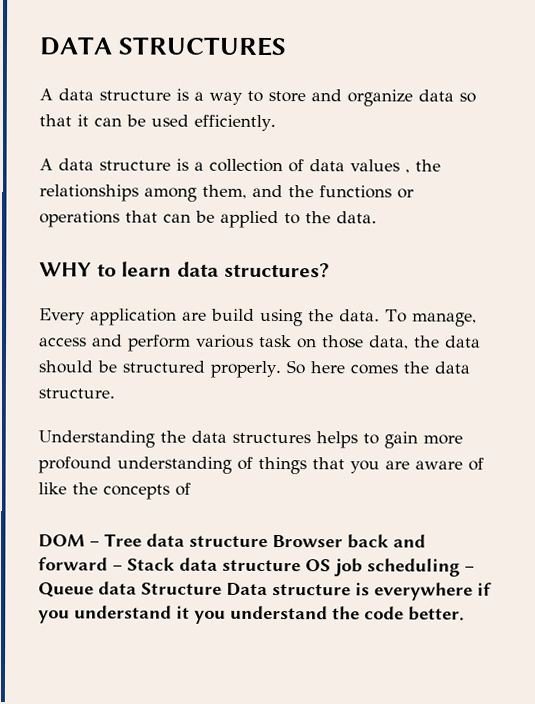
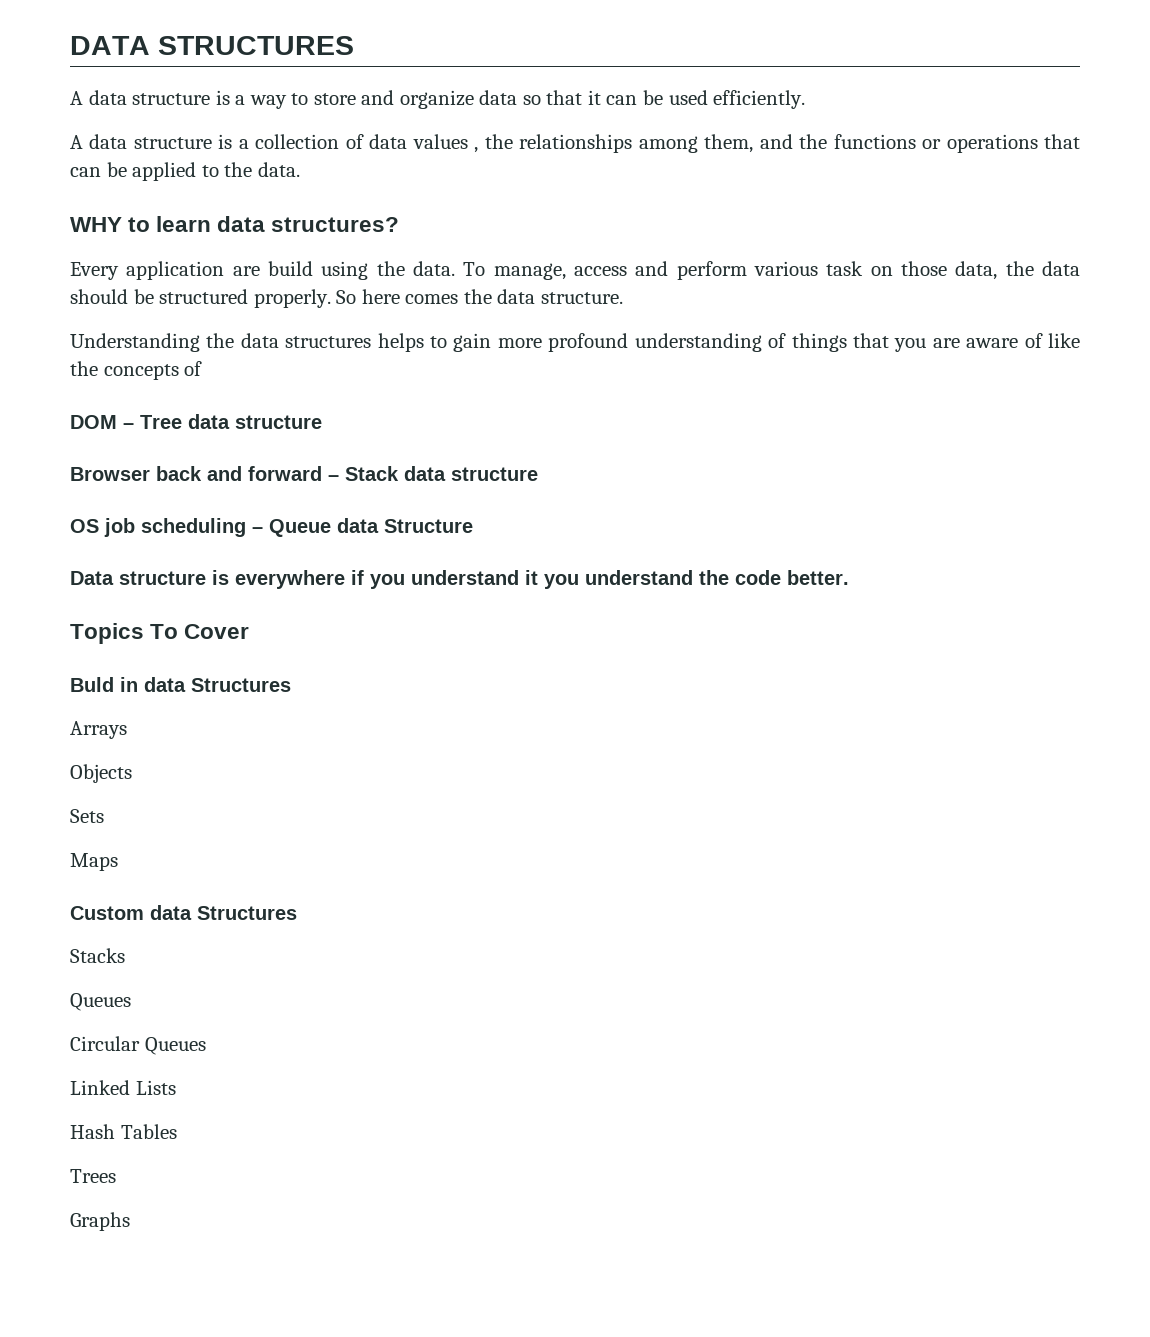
- DOM – Tree data structure Browser back and forward – Stack data structure OS job scheduling – Queue data Structure Data structure is everywhere if you understand it you understand the code better.
+ DOM – Tree data structure
+ Browser back and forward – Stack data structure
+ OS job scheduling – Queue data Structure
+ Data structure is everywhere if you understand it you understand the code better.
+ Topics To Cover
+ Buld in data Structures
+ Arrays
+ Objects
+ Sets
+ Maps
+ Custom data Structures
+ Stacks
+ Queues
+ Circular Queues
+ Linked Lists
+ Hash Tables
+ Trees
+ Graphs

